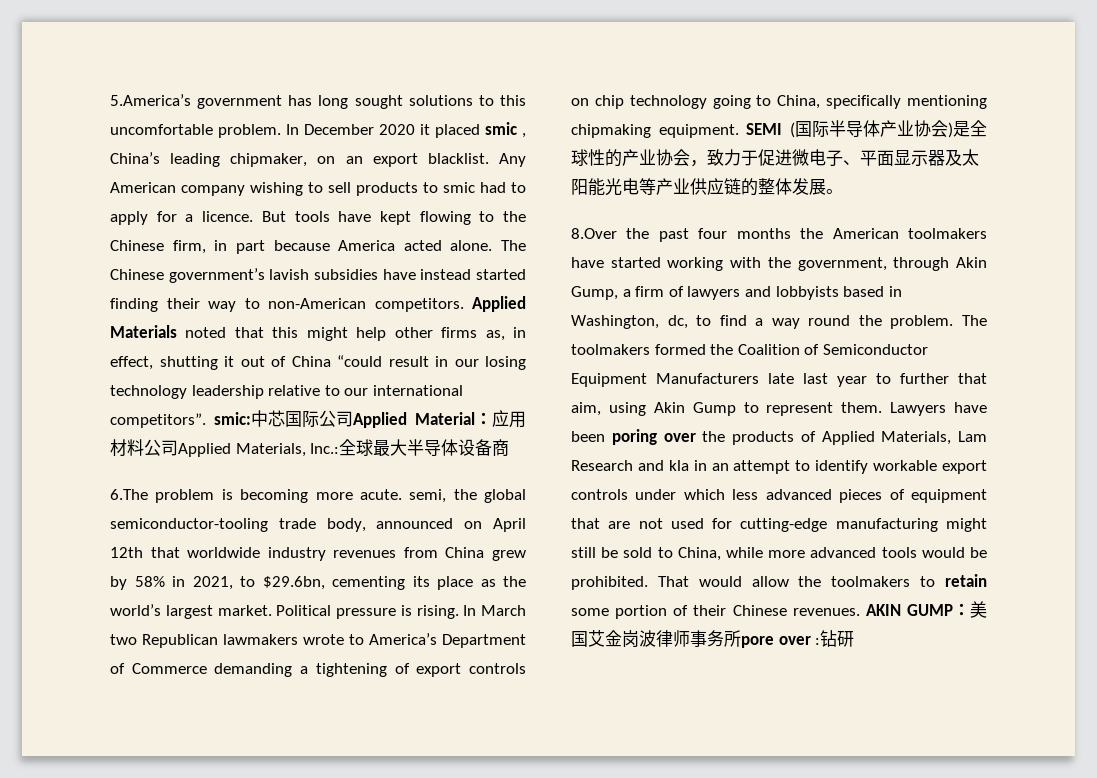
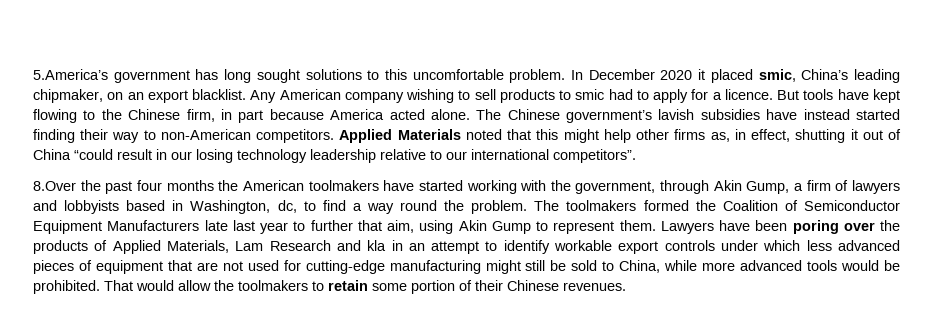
- In December 2020 it placed smic , China’s leading chipmaker, on an export blacklist.
+ In December 2020 it placed smic, China’s leading chipmaker, on an export blacklist.
- Applied Materials noted that this might help other firms as, in effect, shutting it out of China “could result in our losing technology leadership relative to our international competitors”. smic:中芯国际公司Applied Material：应用材料公司Applied Materials, Inc.:全球最大半导体设备商
- 6.The problem is becoming more acute. semi, the global semiconductor-tooling trade body, announced on April 12th that worldwide industry revenues from China grew by 58% in 2021, to $29.6bn, cementing its place as the world’s largest market. Political pressure is rising. In March two Republican lawmakers wrote to America’s Department of Commerce demanding a tightening of export controls on chip technology going to China, specifically mentioning chipmaking equipment. SEMI (国际半导体产业协会)是全球性的产业协会，致力于促进微电子、平面显示器及太阳能光电等产业供应链的整体发展。
+ Applied Materials noted that this might help other firms as, in effect, shutting it out of China “could result in our losing technology leadership relative to our international competitors”.
- AKIN GUMP：美国艾金岗波律师事务所pore over :钻研

